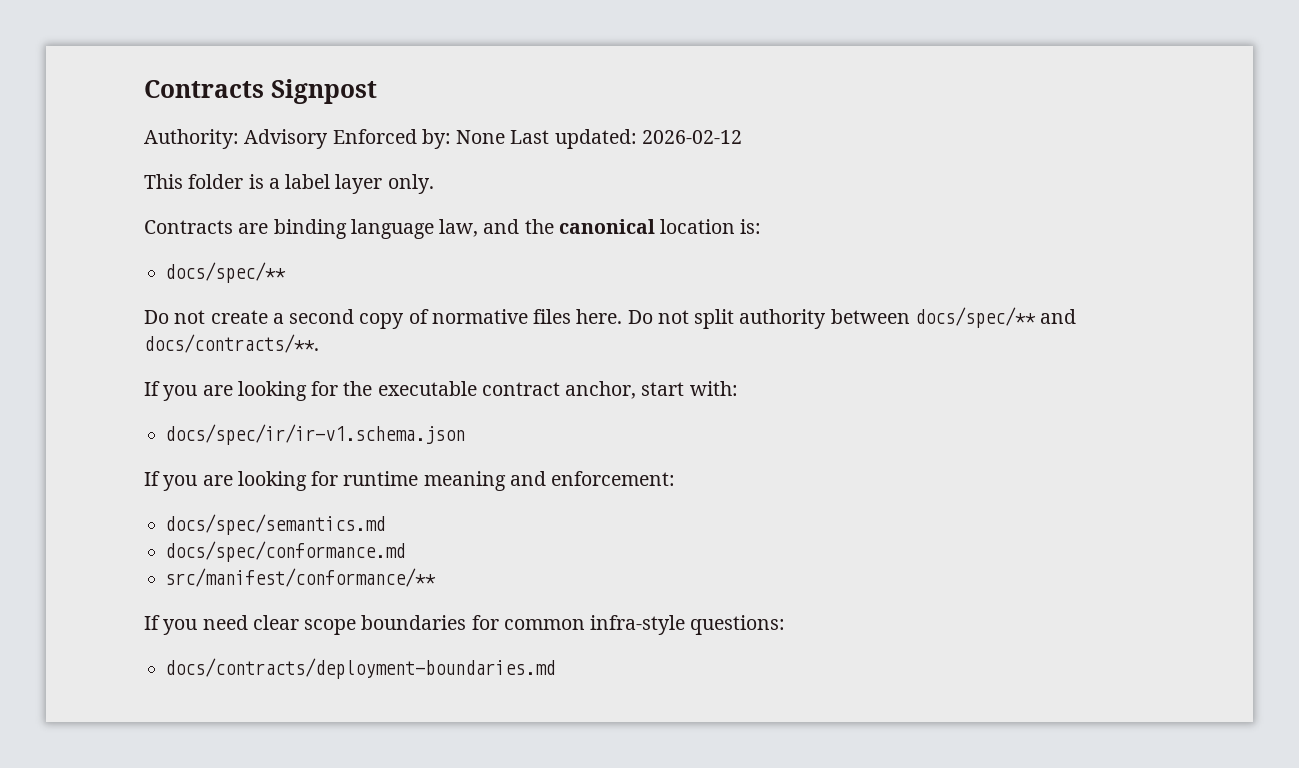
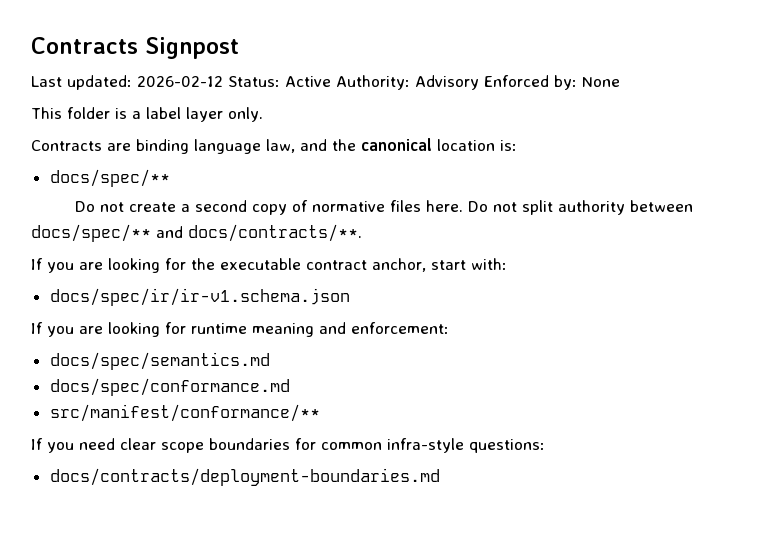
- Authority: Advisory Enforced by: None Last updated: 2026-02-12
+ Last updated: 2026-02-12 Status: Active Authority: Advisory Enforced by: None

